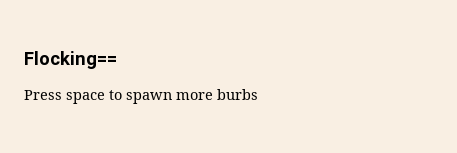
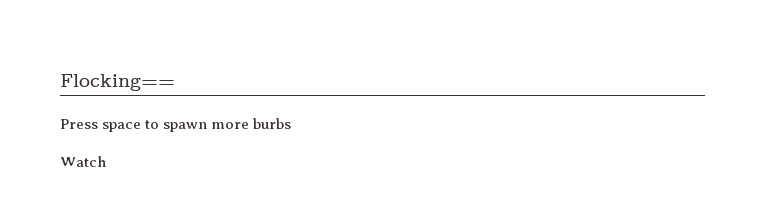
+ Watch

